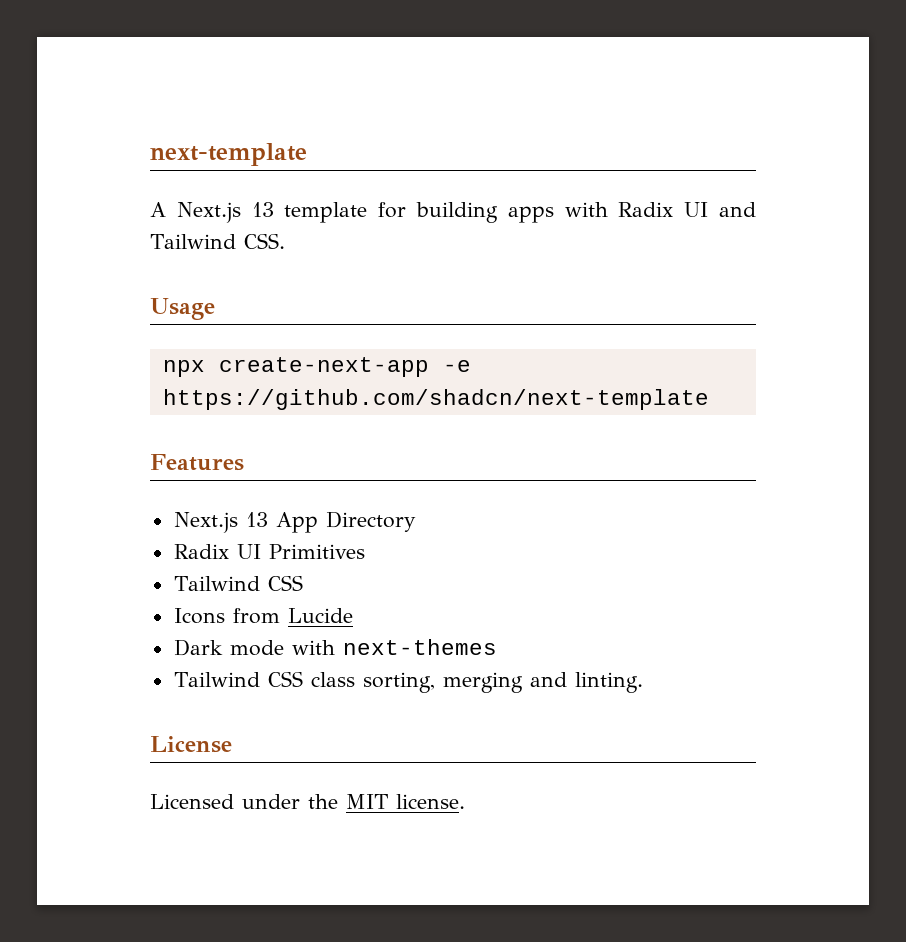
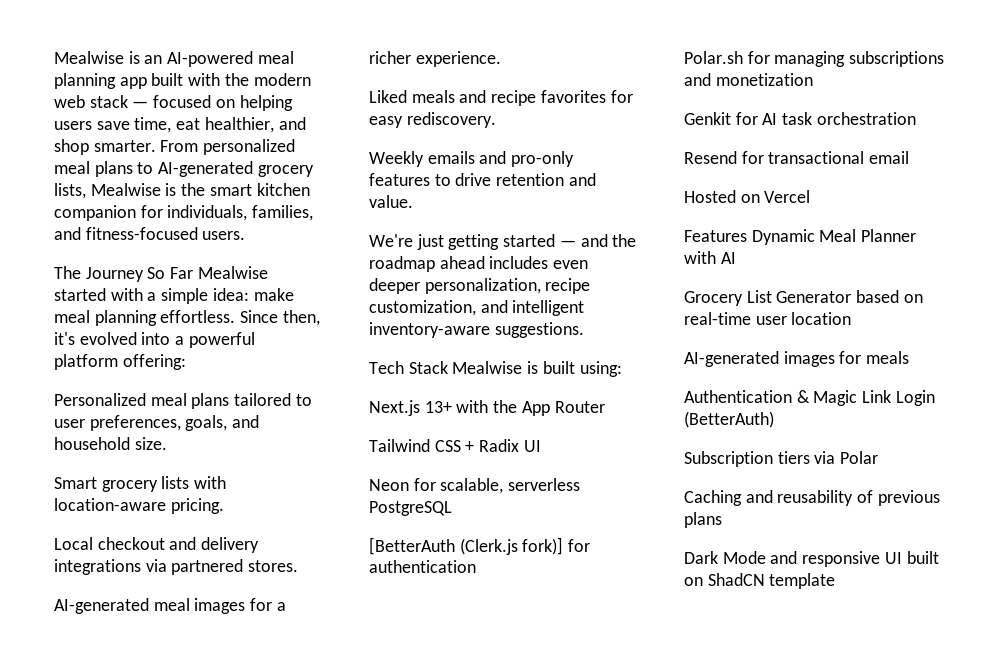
- next-template
- A Next.js 13 template for building apps with Radix UI and Tailwind CSS.
- Usage
- npx create-next-app -e https://github.com/shadcn/next-template
- Features
- Next.js 13 App Directory
- Radix UI Primitives
- Tailwind CSS
- Icons from Lucide
- Dark mode with next-themes
- Tailwind CSS class sorting, merging and linting.
- License
- Licensed under the MIT license.
+ Mealwise is an AI-powered meal planning app built with the modern web stack — focused on helping users save time, eat healthier, and shop smarter. From personalized meal plans to AI-generated grocery lists, Mealwise is the smart kitchen companion for individuals, families, and fitness-focused users.
+ The Journey So Far Mealwise started with a simple idea: make meal planning effortless. Since then, it's evolved into a powerful platform offering:
+ Personalized meal plans tailored to user preferences, goals, and household size.
+ Smart grocery lists with location-aware pricing.
+ Local checkout and delivery integrations via partnered stores.
+ AI-generated meal images for a richer experience.
+ Liked meals and recipe favorites for easy rediscovery.
+ Weekly emails and pro-only features to drive retention and value.
+ We're just getting started — and the roadmap ahead includes even deeper personalization, recipe customization, and intelligent inventory-aware suggestions.
+ Tech Stack Mealwise is built using:
+ Next.js 13+ with the App Router
+ Tailwind CSS + Radix UI
+ Neon for scalable, serverless PostgreSQL
+ [BetterAuth (Clerk.js fork)] for authentication
+ Polar.sh for managing subscriptions and monetization
+ Genkit for AI task orchestration
+ Resend for transactional email
+ Hosted on Vercel
+ Features Dynamic Meal Planner with AI
+ Grocery List Generator based on real-time user location
+ AI-generated images for meals
+ Authentication & Magic Link Login (BetterAuth)
+ Subscription tiers via Polar
+ Caching and reusability of previous plans
+ Dark Mode and responsive UI built on ShadCN template

